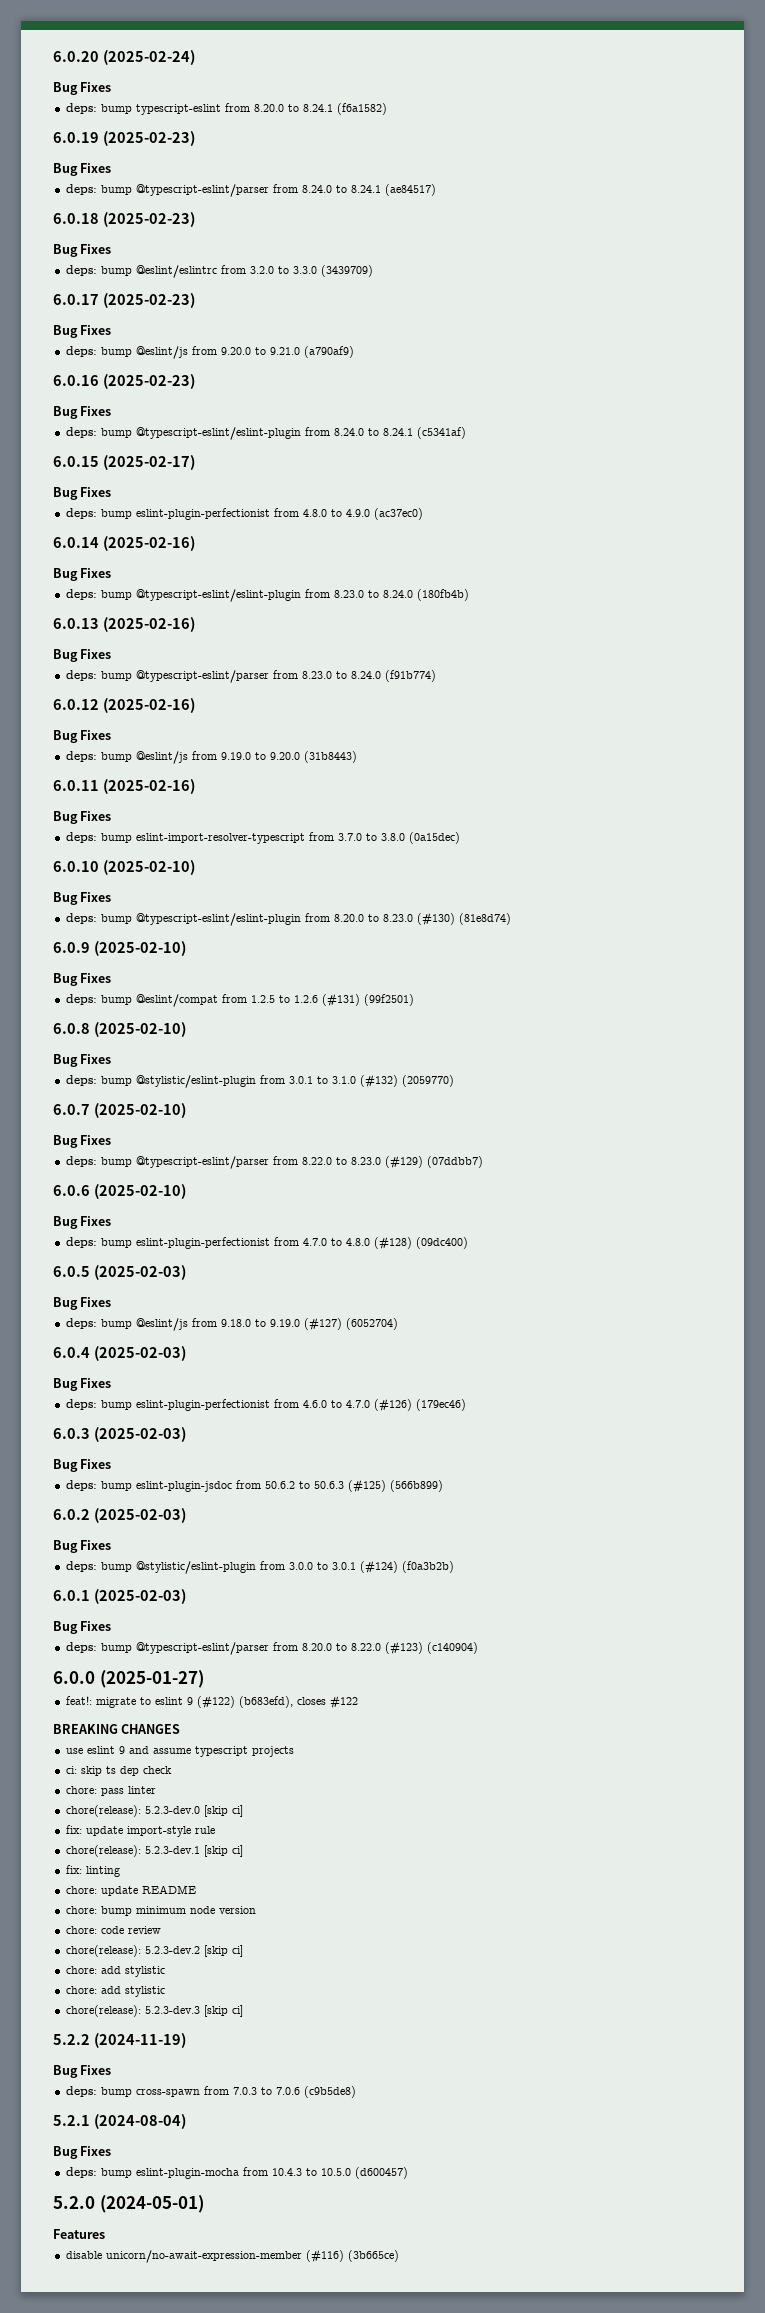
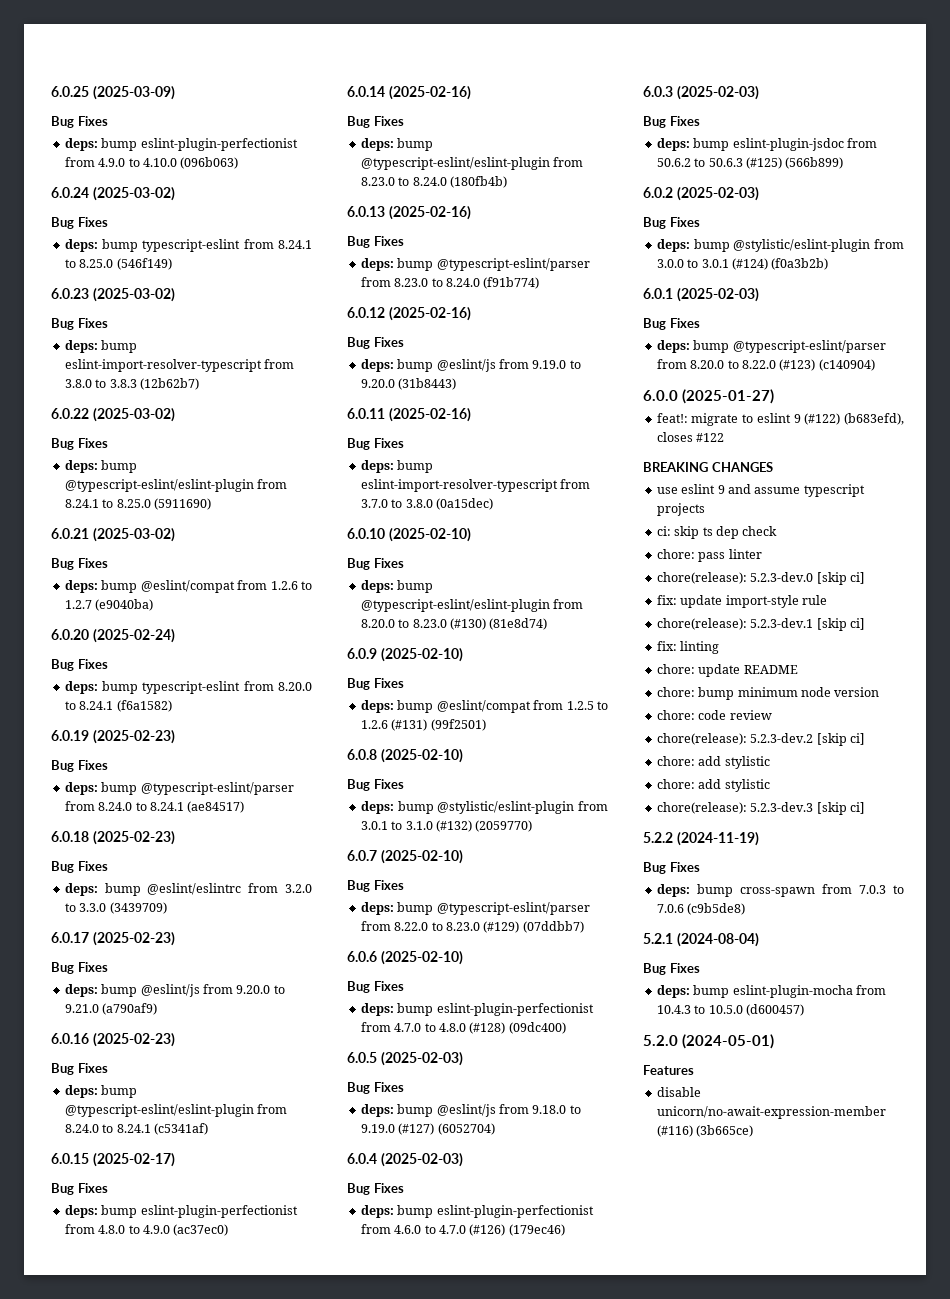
+ 6.0.25 (2025-03-09)
+ Bug Fixes
+ deps: bump eslint-plugin-perfectionist from 4.9.0 to 4.10.0 (096b063)
+ 6.0.24 (2025-03-02)
+ Bug Fixes
+ deps: bump typescript-eslint from 8.24.1 to 8.25.0 (546f149)
+ 6.0.23 (2025-03-02)
+ Bug Fixes
+ deps: bump eslint-import-resolver-typescript from 3.8.0 to 3.8.3 (12b62b7)
+ 6.0.22 (2025-03-02)
+ Bug Fixes
+ deps: bump @typescript-eslint/eslint-plugin from 8.24.1 to 8.25.0 (5911690)
+ 6.0.21 (2025-03-02)
+ Bug Fixes
+ deps: bump @eslint/compat from 1.2.6 to 1.2.7 (e9040ba)

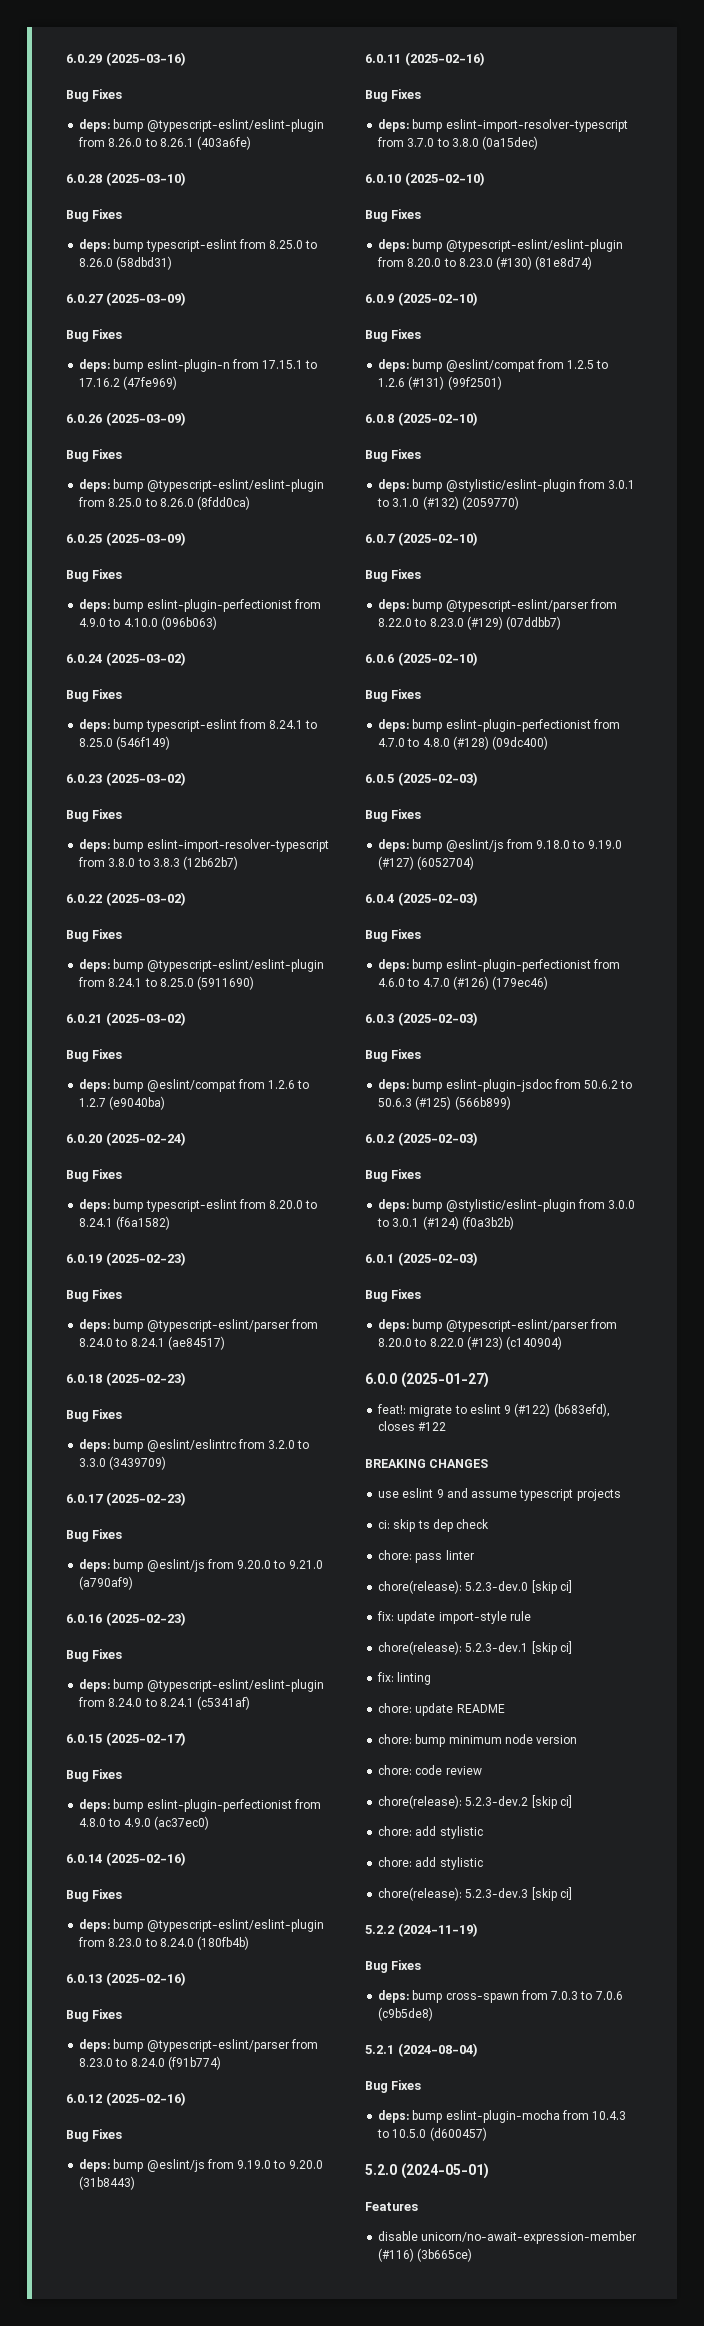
+ 6.0.29 (2025-03-16)
+ Bug Fixes
+ deps: bump @typescript-eslint/eslint-plugin from 8.26.0 to 8.26.1 (403a6fe)
+ 6.0.28 (2025-03-10)
+ Bug Fixes
+ deps: bump typescript-eslint from 8.25.0 to 8.26.0 (58dbd31)
+ 6.0.27 (2025-03-09)
+ Bug Fixes
+ deps: bump eslint-plugin-n from 17.15.1 to 17.16.2 (47fe969)
+ 6.0.26 (2025-03-09)
+ Bug Fixes
+ deps: bump @typescript-eslint/eslint-plugin from 8.25.0 to 8.26.0 (8fdd0ca)

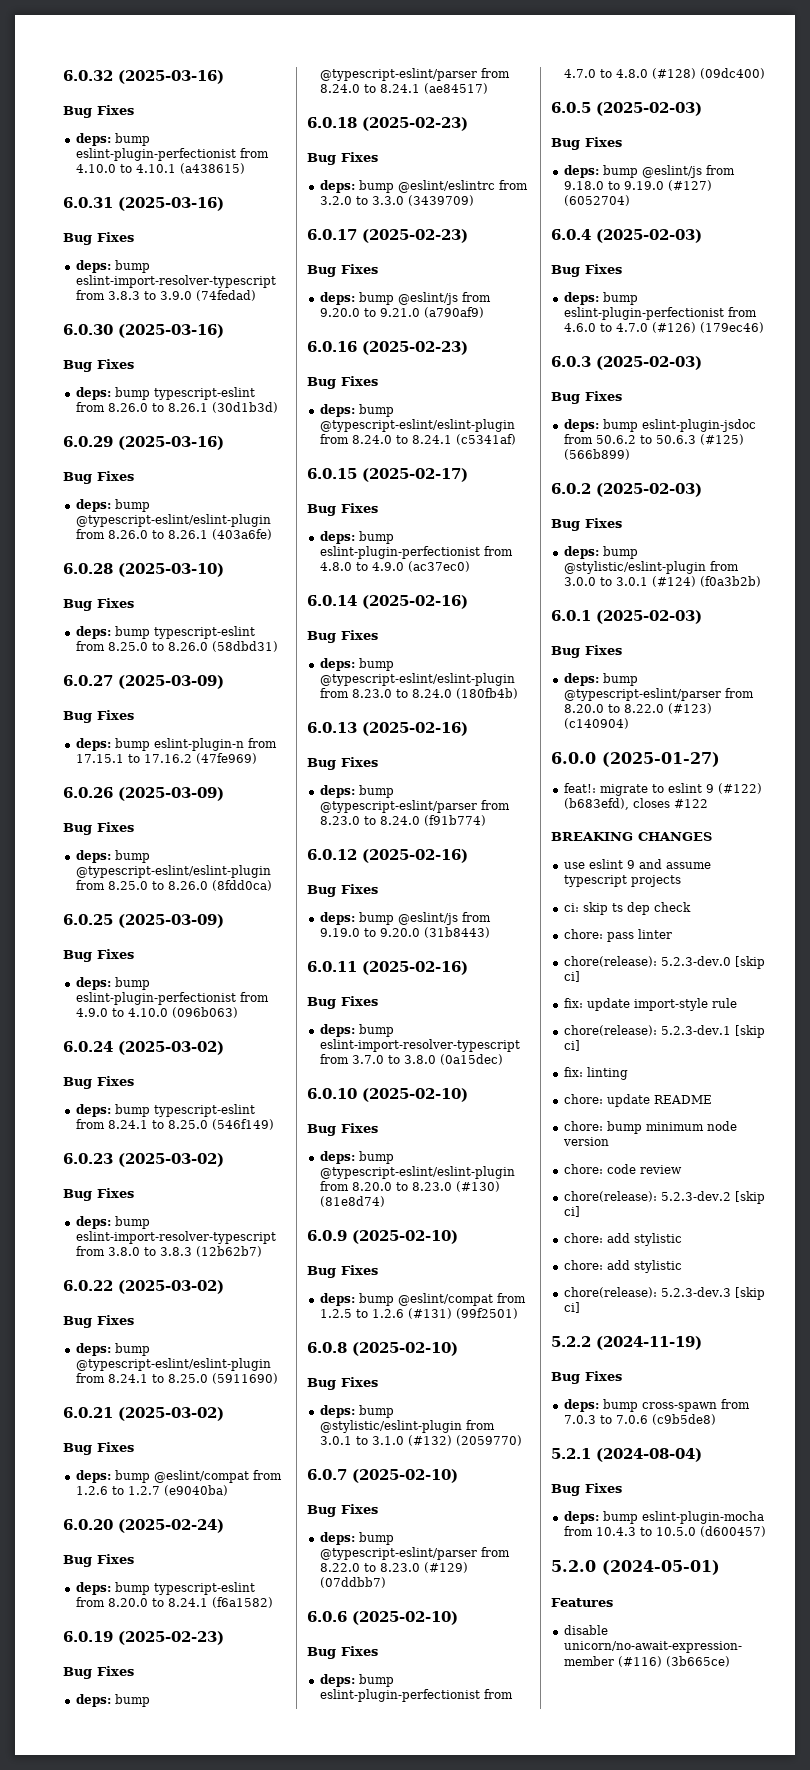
+ 6.0.32 (2025-03-16)
+ Bug Fixes
+ deps: bump eslint-plugin-perfectionist from 4.10.0 to 4.10.1 (a438615)
+ 6.0.31 (2025-03-16)
+ Bug Fixes
+ deps: bump eslint-import-resolver-typescript from 3.8.3 to 3.9.0 (74fedad)
+ 6.0.30 (2025-03-16)
+ Bug Fixes
+ deps: bump typescript-eslint from 8.26.0 to 8.26.1 (30d1b3d)

